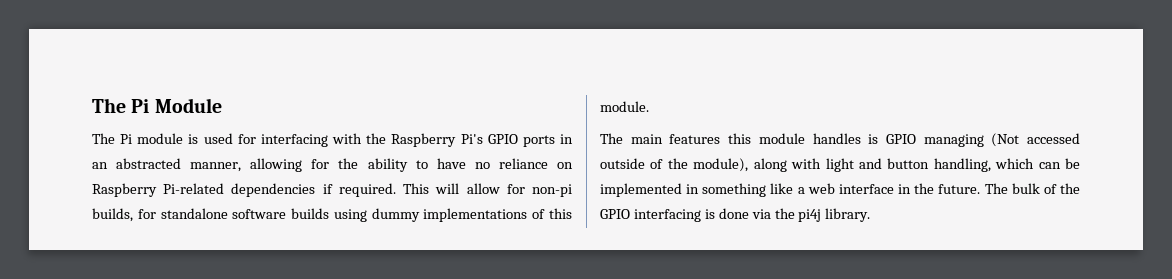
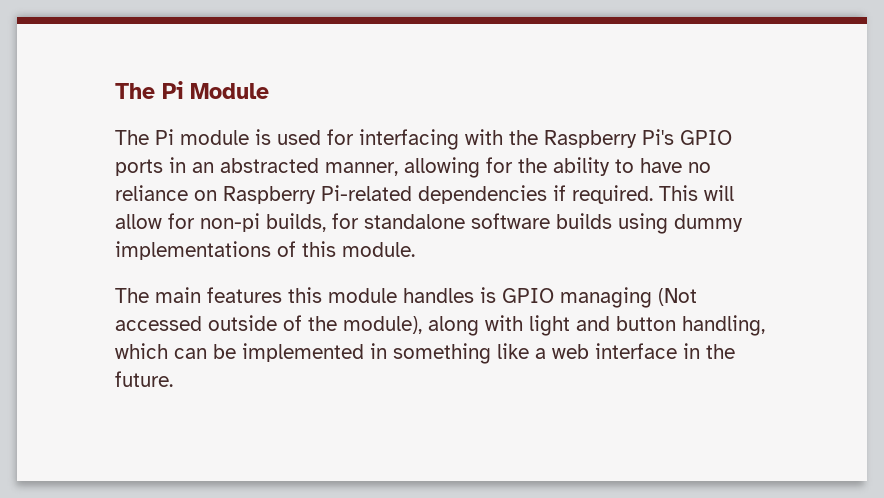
- The bulk of the GPIO interfacing is done via the pi4j library.

